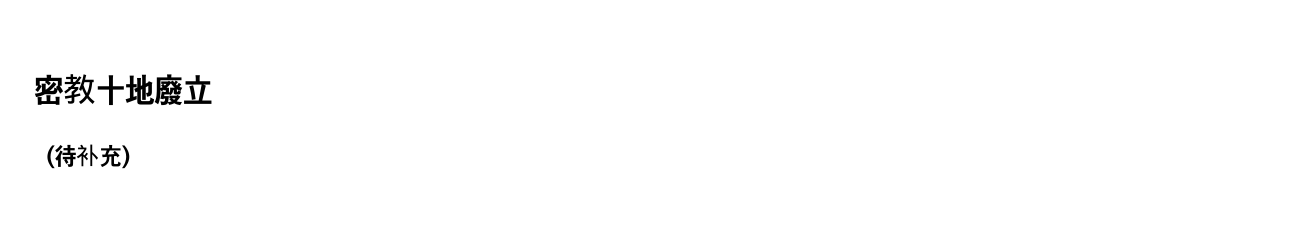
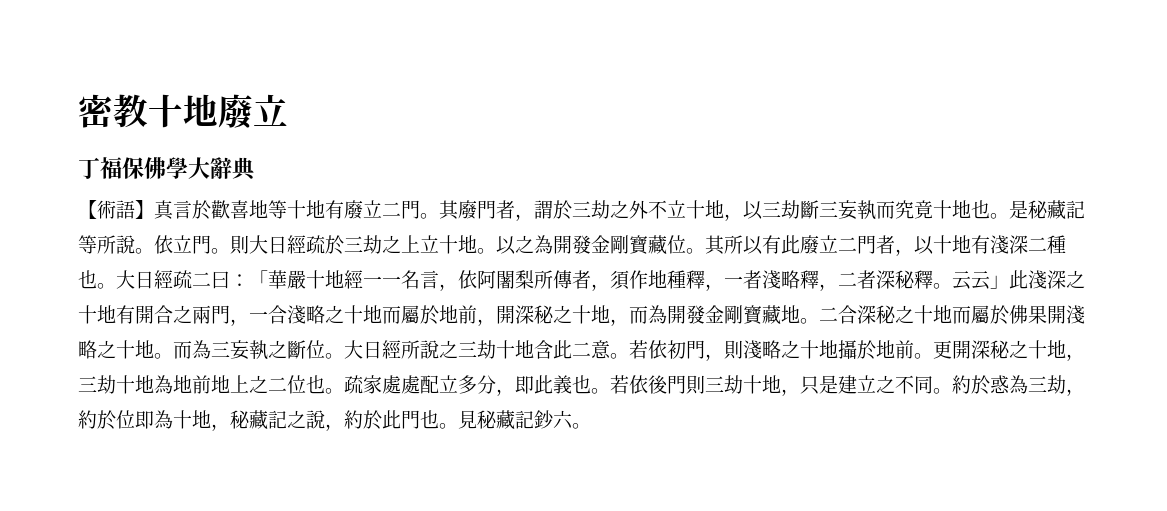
- （待补充）
+ 丁福保佛學大辭典
+ 【術語】真言於歡喜地等十地有廢立二門。其廢門者，謂於三劫之外不立十地，以三劫斷三妄執而究竟十地也。是秘藏記等所說。依立門。則大日經疏於三劫之上立十地。以之為開發金剛寶藏位。其所以有此廢立二門者，以十地有淺深二種也。大日經疏二曰：「華嚴十地經一一名言，依阿闍梨所傳者，須作地種釋，一者淺略釋，二者深秘釋。云云」此淺深之十地有開合之兩門，一合淺略之十地而屬於地前，開深秘之十地，而為開發金剛寶藏地。二合深秘之十地而屬於佛果開淺略之十地。而為三妄執之斷位。大日經所說之三劫十地含此二意。若依初門，則淺略之十地攝於地前。更開深秘之十地，三劫十地為地前地上之二位也。疏家處處配立多分，即此義也。若依後門則三劫十地，只是建立之不同。約於惑為三劫，約於位即為十地，秘藏記之說，約於此門也。見秘藏記鈔六。

